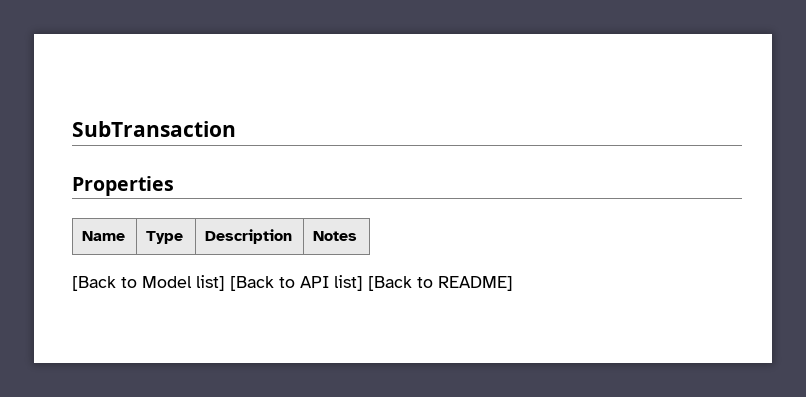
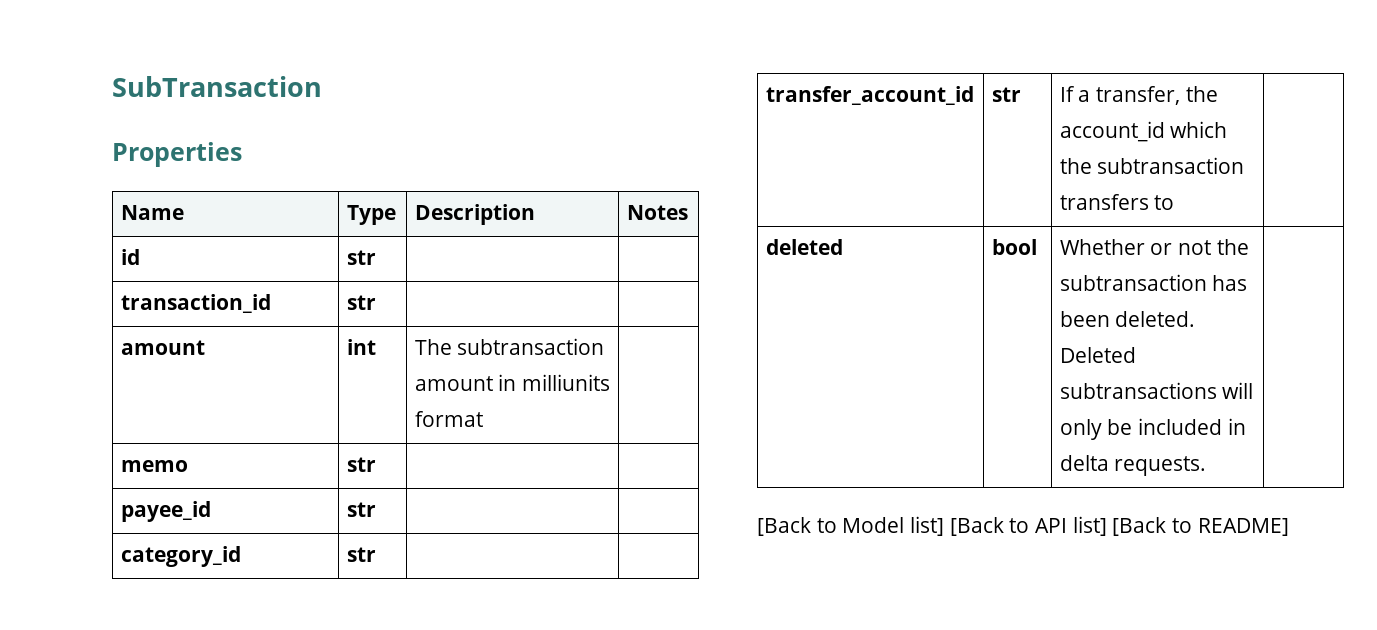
+ id | str | |
+ transaction_id | str | |
+ amount | int | The subtransaction amount in milliunits format |
+ memo | str | |
+ payee_id | str | |
+ category_id | str | |
+ transfer_account_id | str | If a transfer, the account_id which the subtransaction transfers to |
+ deleted | bool | Whether or not the subtransaction has been deleted. Deleted subtransactions will only be included in delta requests. |

